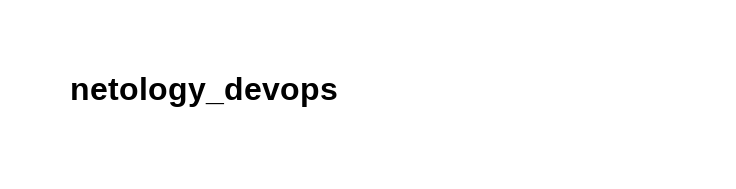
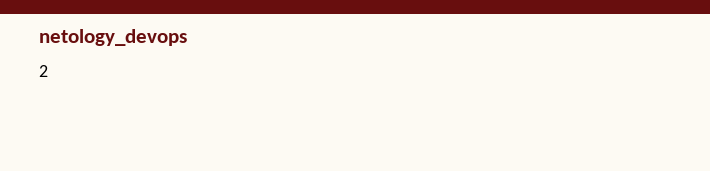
+ 2

